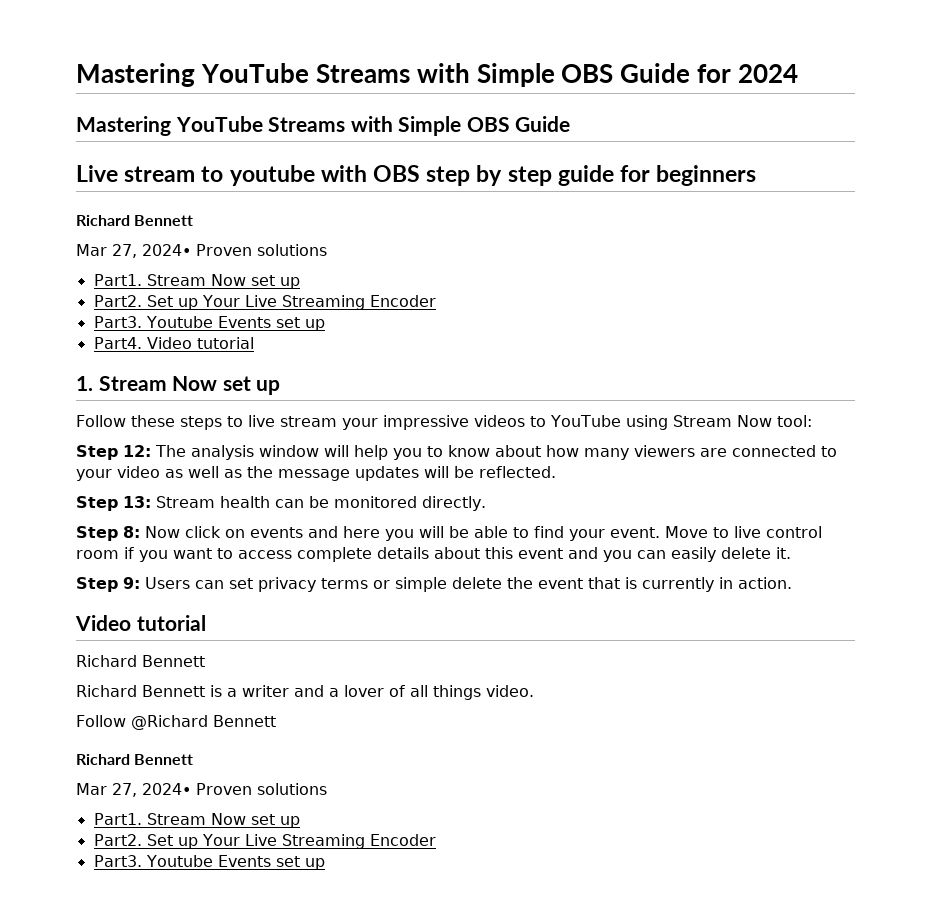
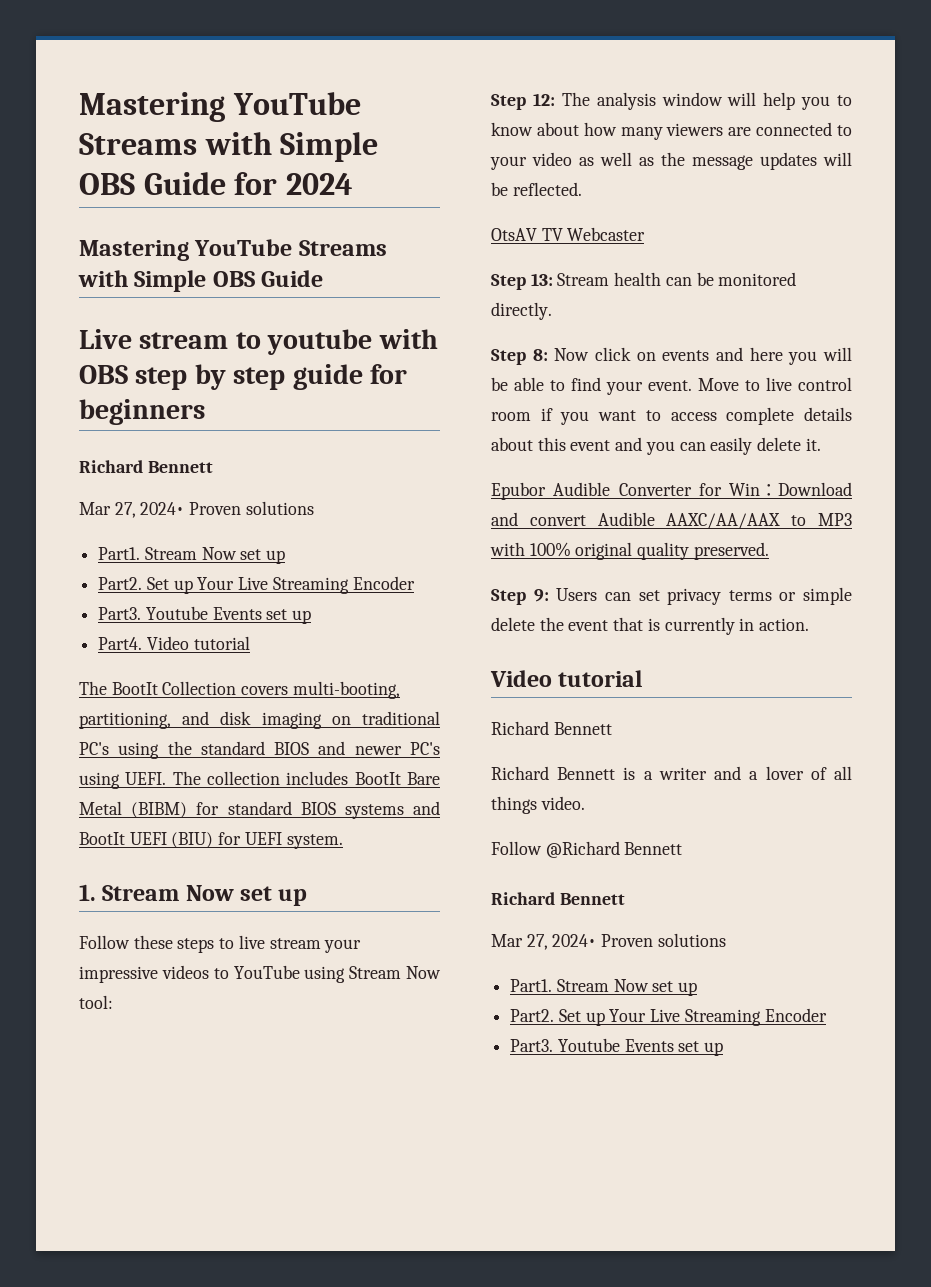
+ The BootIt Collection covers multi-booting, partitioning, and disk imaging on traditional PC's using the standard BIOS and newer PC's using UEFI. The collection includes BootIt Bare Metal (BIBM) for standard BIOS systems and BootIt UEFI (BIU) for UEFI system.
+ OtsAV TV Webcaster
+ Epubor Audible Converter for Win：Download and convert Audible AAXC/AA/AAX to MP3 with 100% original quality preserved.

